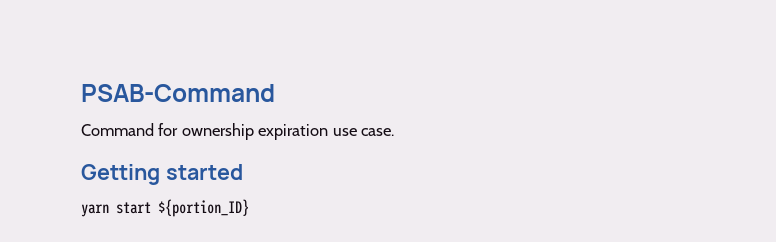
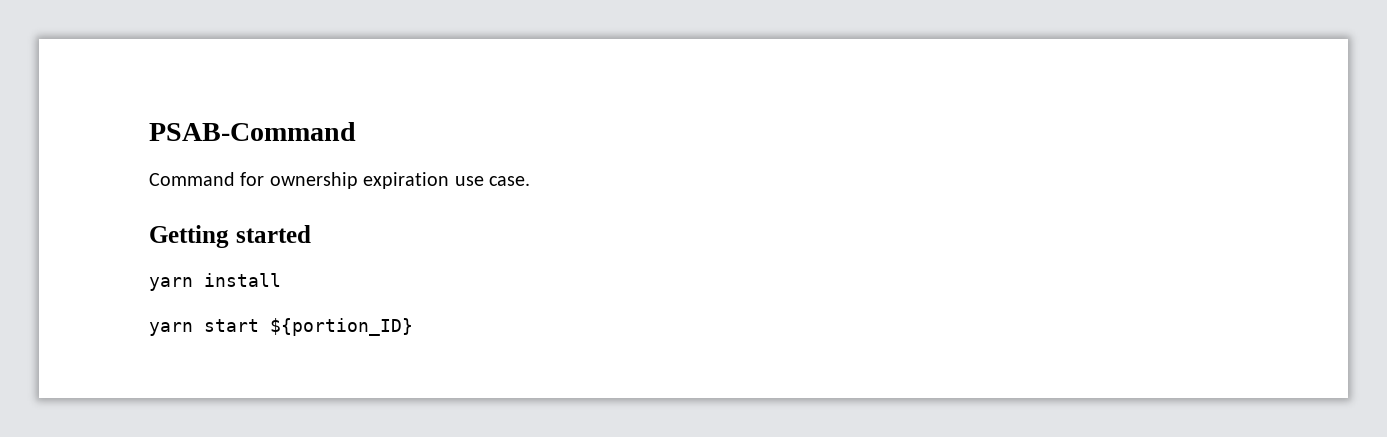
+ yarn install

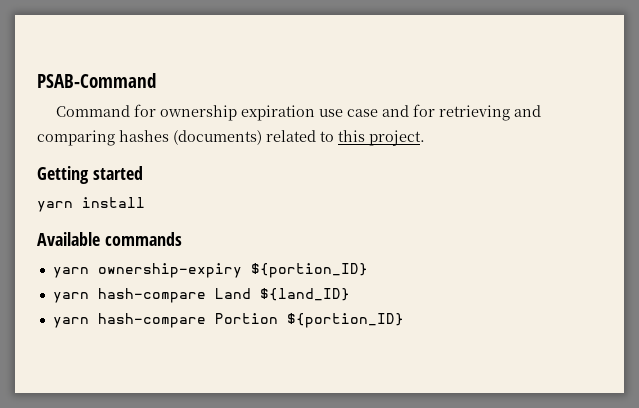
- Command for ownership expiration use case.
+ Command for ownership expiration use case and for retrieving and comparing hashes (documents) related to this project.
- yarn start ${portion_ID}
+ Available commands
+ yarn ownership-expiry ${portion_ID}
+ yarn hash-compare Land ${land_ID}
+ yarn hash-compare Portion ${portion_ID}

